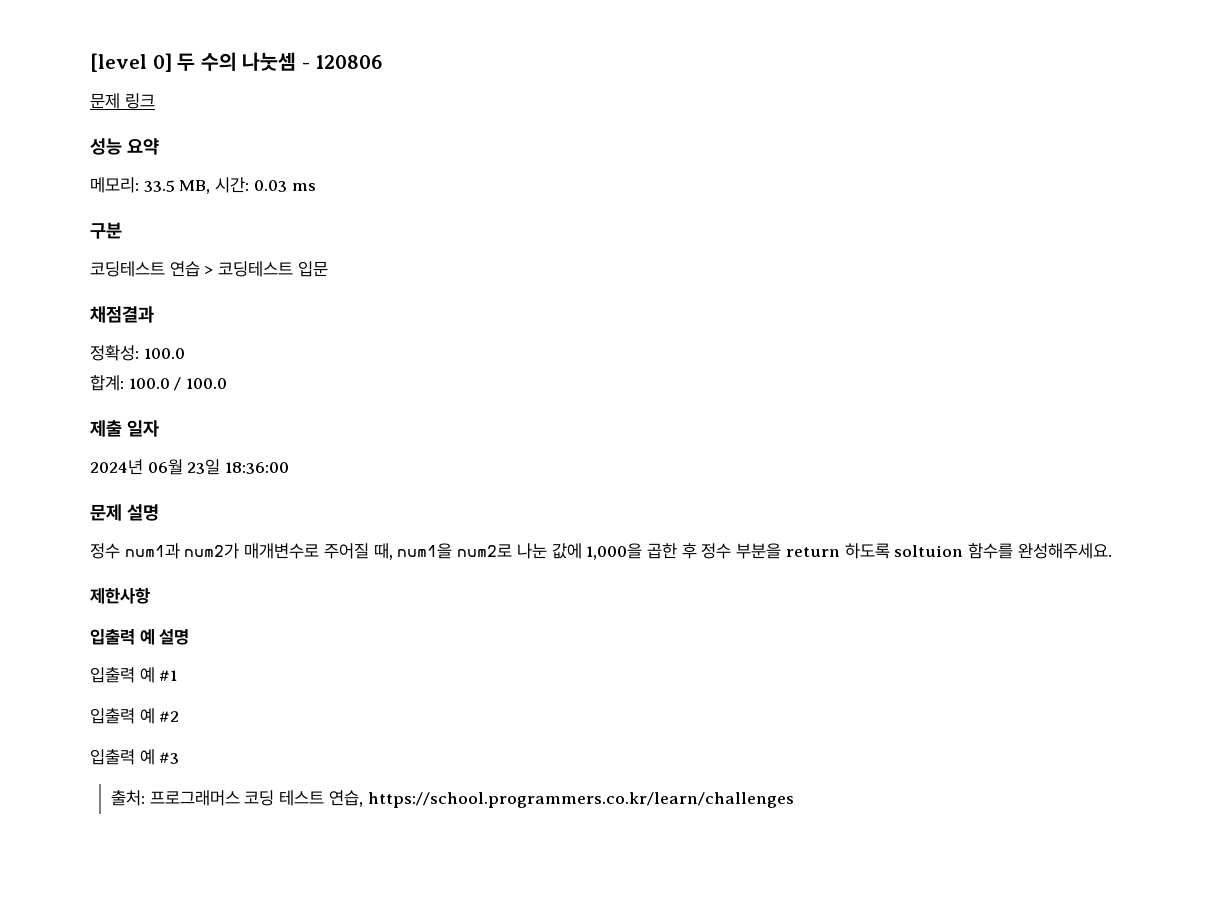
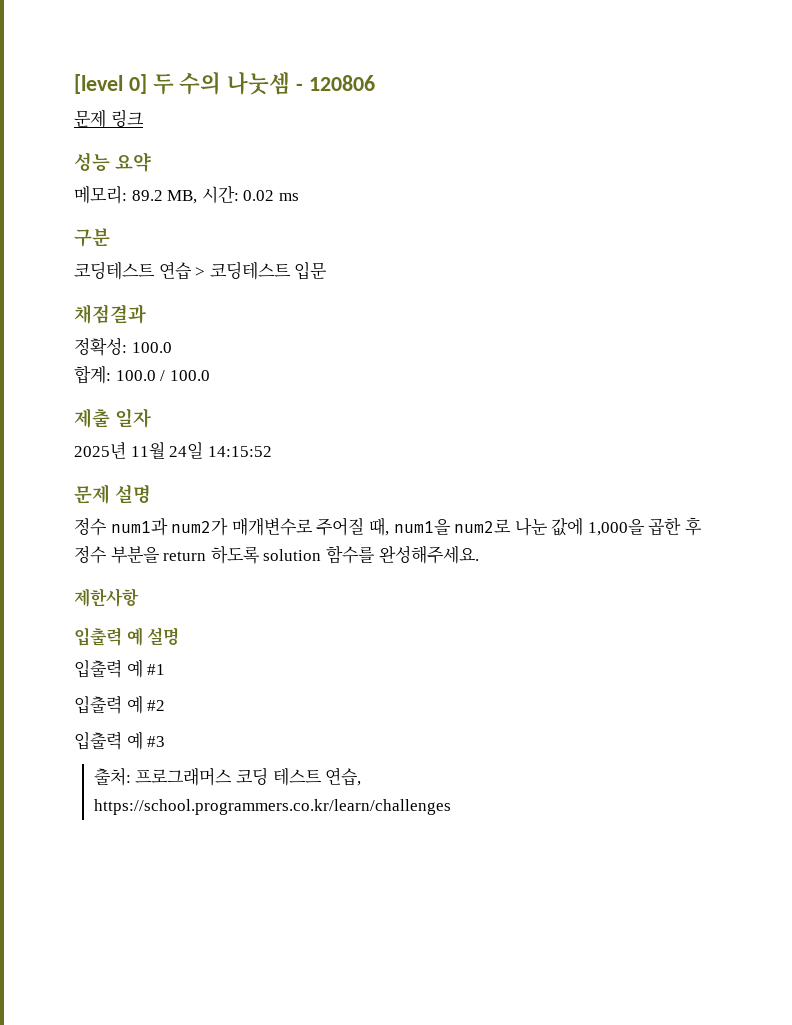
- 메모리: 33.5 MB, 시간: 0.03 ms
+ 메모리: 89.2 MB, 시간: 0.02 ms
- 2024년 06월 23일 18:36:00
+ 2025년 11월 24일 14:15:52
- 정수 num1과 num2가 매개변수로 주어질 때, num1을 num2로 나눈 값에 1,000을 곱한 후 정수 부분을 return 하도록 soltuion 함수를 완성해주세요.
+ 정수 num1과 num2가 매개변수로 주어질 때, num1을 num2로 나눈 값에 1,000을 곱한 후 정수 부분을 return 하도록 solution 함수를 완성해주세요.

